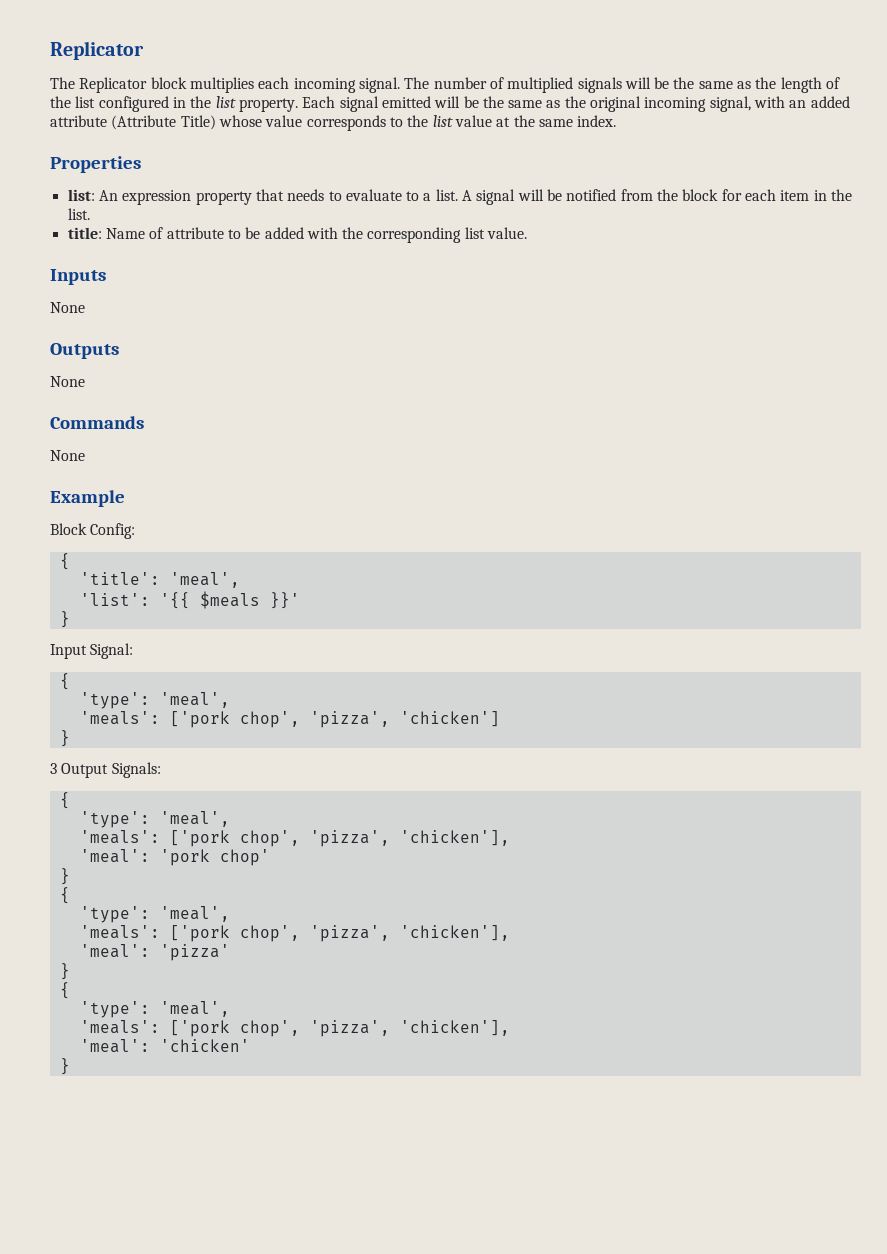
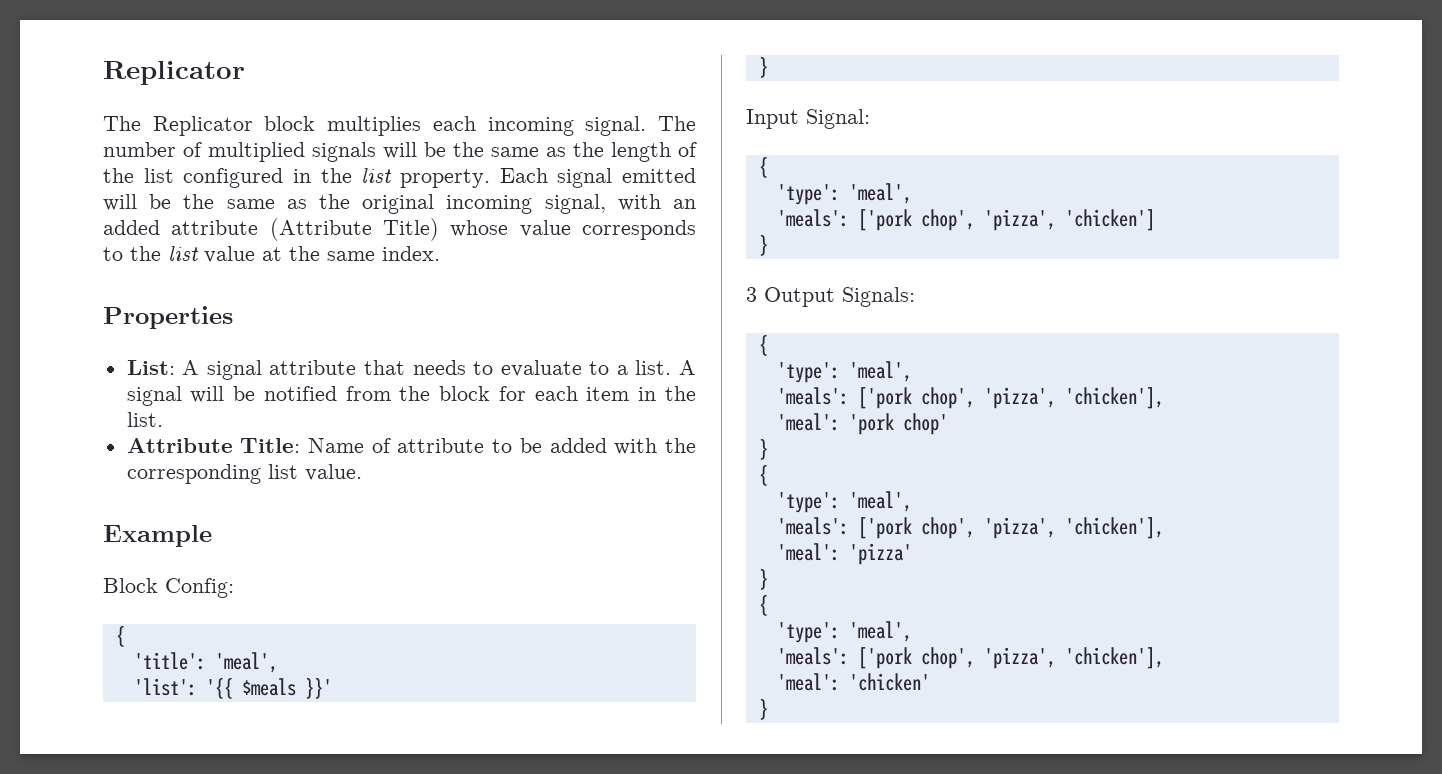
- list: An expression property that needs to evaluate to a list.
+ List: A signal attribute that needs to evaluate to a list.
- title: Name of attribute to be added with the corresponding list value.
+ Attribute Title: Name of attribute to be added with the corresponding list value.
- Inputs
- None
- Outputs
- None
- Commands
- None

